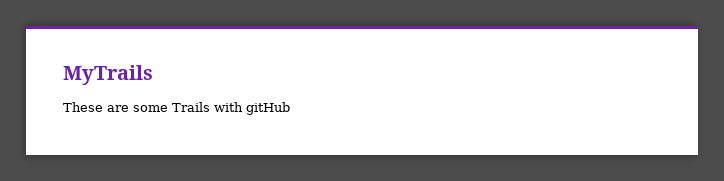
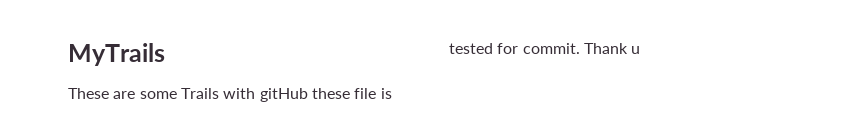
- These are some Trails with gitHub
+ These are some Trails with gitHub these file is tested for commit. Thank u

